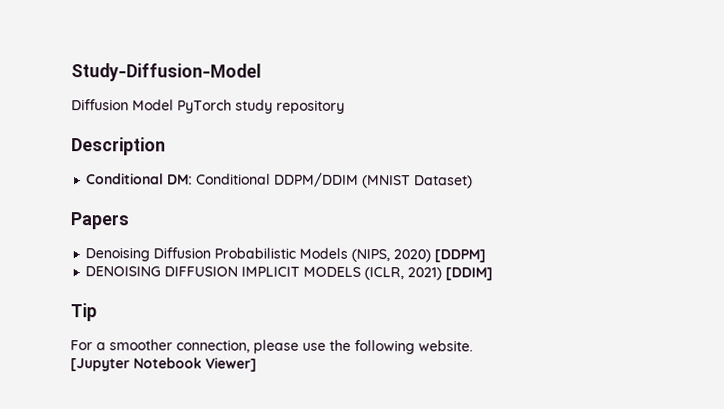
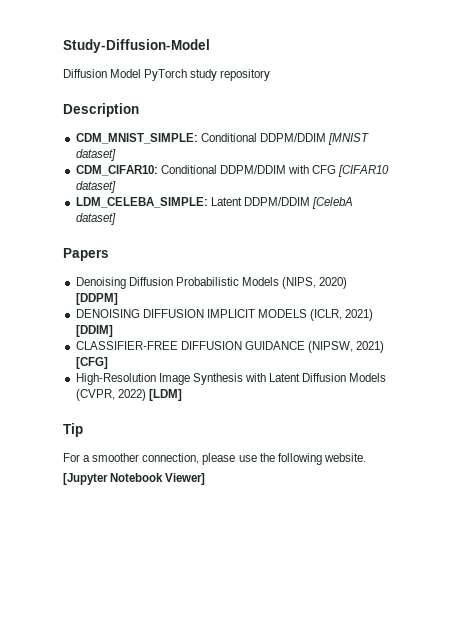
- Conditional DM: Conditional DDPM/DDIM (MNIST Dataset)
+ CDM_MNIST_SIMPLE: Conditional DDPM/DDIM [MNIST dataset]
+ CDM_CIFAR10: Conditional DDPM/DDIM with CFG [CIFAR10 dataset]
+ LDM_CELEBA_SIMPLE: Latent DDPM/DDIM [CelebA dataset]
+ CLASSIFIER-FREE DIFFUSION GUIDANCE (NIPSW, 2021) [CFG]
+ High-Resolution Image Synthesis with Latent Diffusion Models (CVPR, 2022) [LDM]

